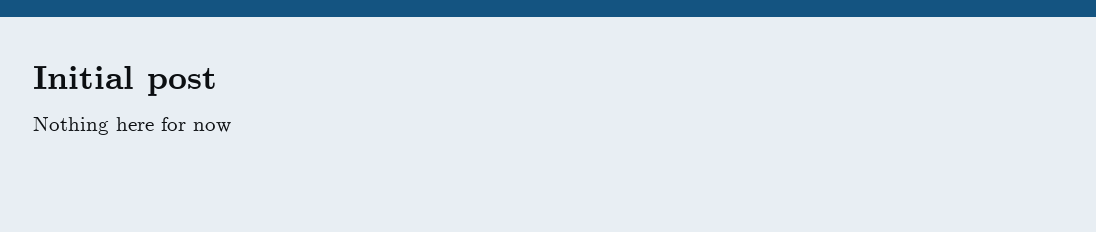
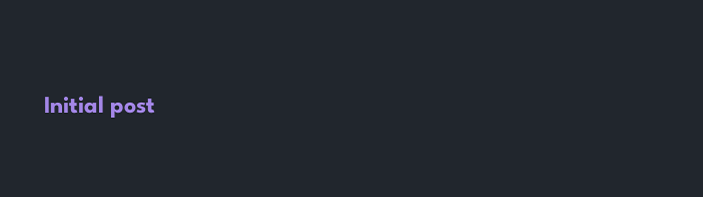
- Nothing here for now

